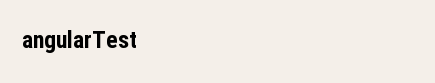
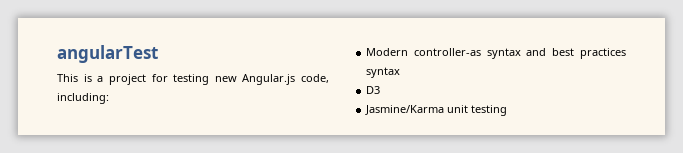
+ This is a project for testing new Angular.js code, including:
+ Modern controller-as syntax and best practices syntax
+ D3
+ Jasmine/Karma unit testing

